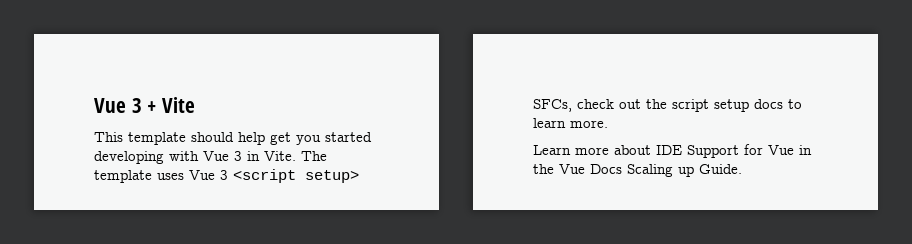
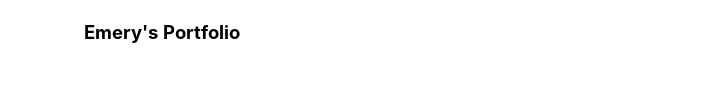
- Vue 3 + Vite
- This template should help get you started developing with Vue 3 in Vite. The template uses Vue 3 <script setup> SFCs, check out the script setup docs to learn more.
- Learn more about IDE Support for Vue in the Vue Docs Scaling up Guide.
+ Emery's Portfolio

